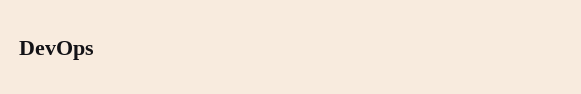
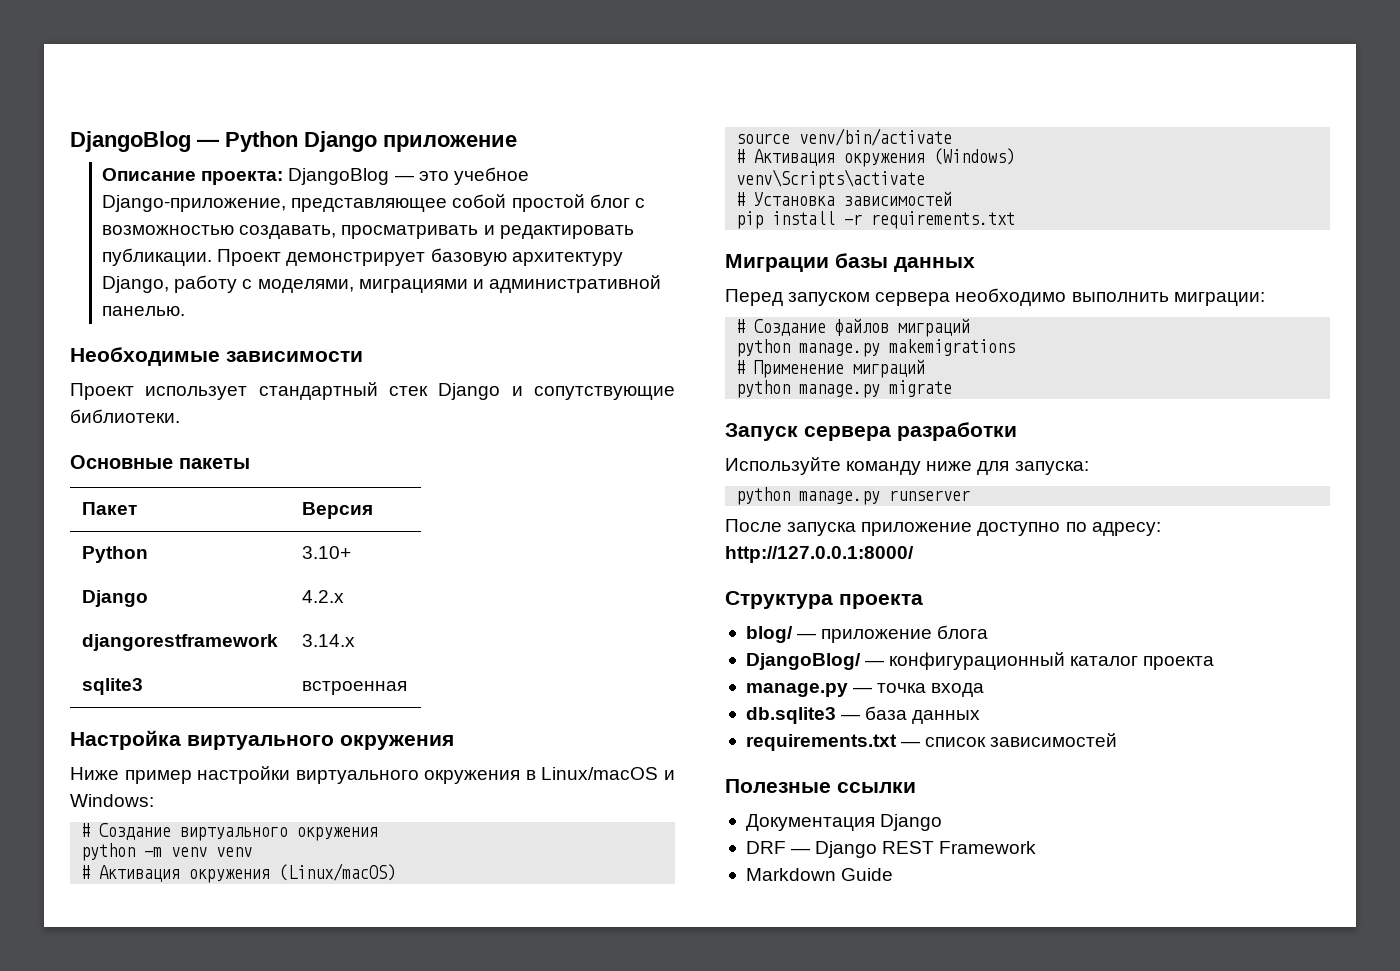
- DevOps
+ DjangoBlog — Python Django приложение
+ Описание проекта: DjangoBlog — это учебное Django-приложение, представляющее собой простой блог с возможностью создавать, просматривать и редактировать публикации. Проект демонстрирует базовую архитектуру Django, работу с моделями, миграциями и административной панелью.
+ Необходимые зависимости
+ Проект использует стандартный стек Django и сопутствующие библиотеки.
+ Основные пакеты
+ Пакет | Версия
+ Python | 3.10+
+ Django | 4.2.x
+ djangorestframework | 3.14.x
+ sqlite3 | встроенная
+ Настройка виртуального окружения
+ Ниже пример настройки виртуального окружения в Linux/macOS и Windows:
+ # Создание виртуального окружения
+ python -m venv venv
+ # Активация окружения (Linux/macOS)
+ source venv/bin/activate
+ # Активация окружения (Windows)
+ venv\Scripts\activate
+ # Установка зависимостей
+ pip install -r requirements.txt
+ Миграции базы данных
+ Перед запуском сервера необходимо выполнить миграции:
+ # Создание файлов миграций
+ python manage.py makemigrations
+ # Применение миграций
+ python manage.py migrate
+ Запуск сервера разработки
+ Используйте команду ниже для запуска:
+ python manage.py runserver
+ После запуска приложение доступно по адресу: http://127.0.0.1:8000/
+ Структура проекта
+ blog/ — приложение блога
+ DjangoBlog/ — конфигурационный каталог проекта
+ manage.py — точка входа
+ db.sqlite3 — база данных
+ requirements.txt — список зависимостей
+ Полезные ссылки
+ Документация Django
+ DRF — Django REST Framework
+ Markdown Guide

